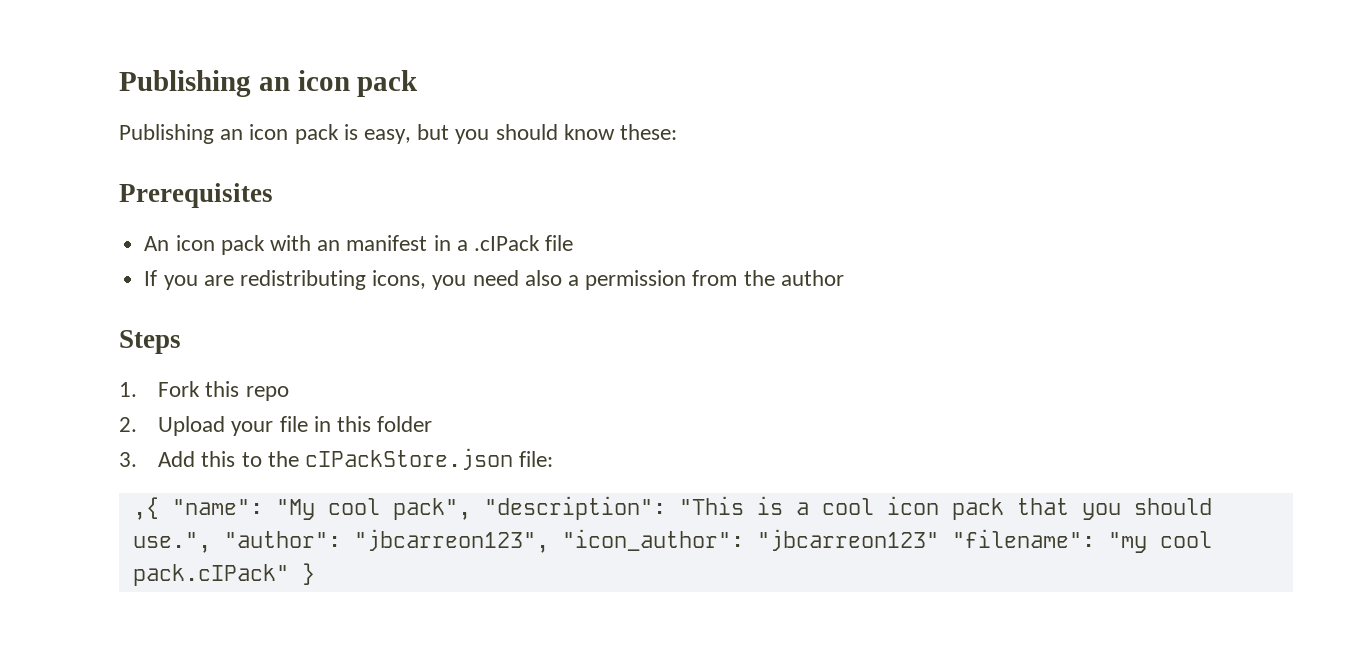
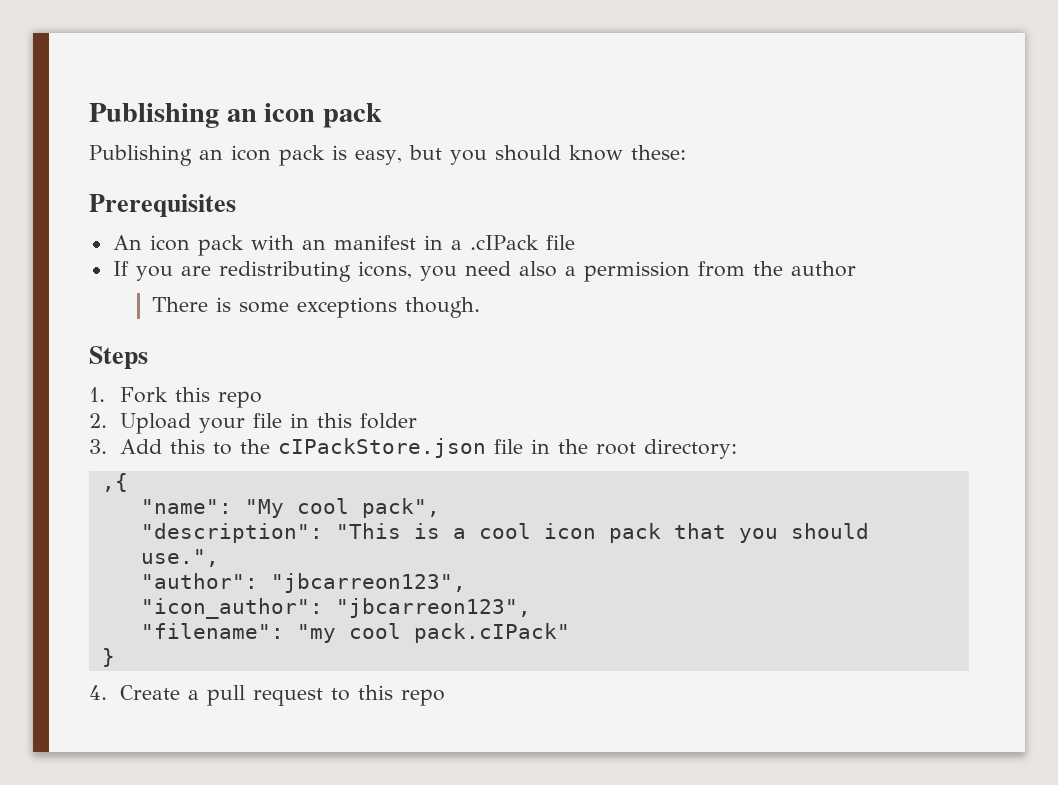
+ There is some exceptions though.
- 3. Add this to the cIPackStore.json file:
+ 3. Add this to the cIPackStore.json file in the root directory:
- ,{ "name": "My cool pack", "description": "This is a cool icon pack that you should use.", "author": "jbcarreon123", "icon_author": "jbcarreon123" "filename": "my cool pack.cIPack" }
+ ,{
+ "name": "My cool pack",
+ "description": "This is a cool icon pack that you should use.",
+ "author": "jbcarreon123",
+ "icon_author": "jbcarreon123",
+ "filename": "my cool pack.cIPack"
+ }
+ 4. Create a pull request to this repo

